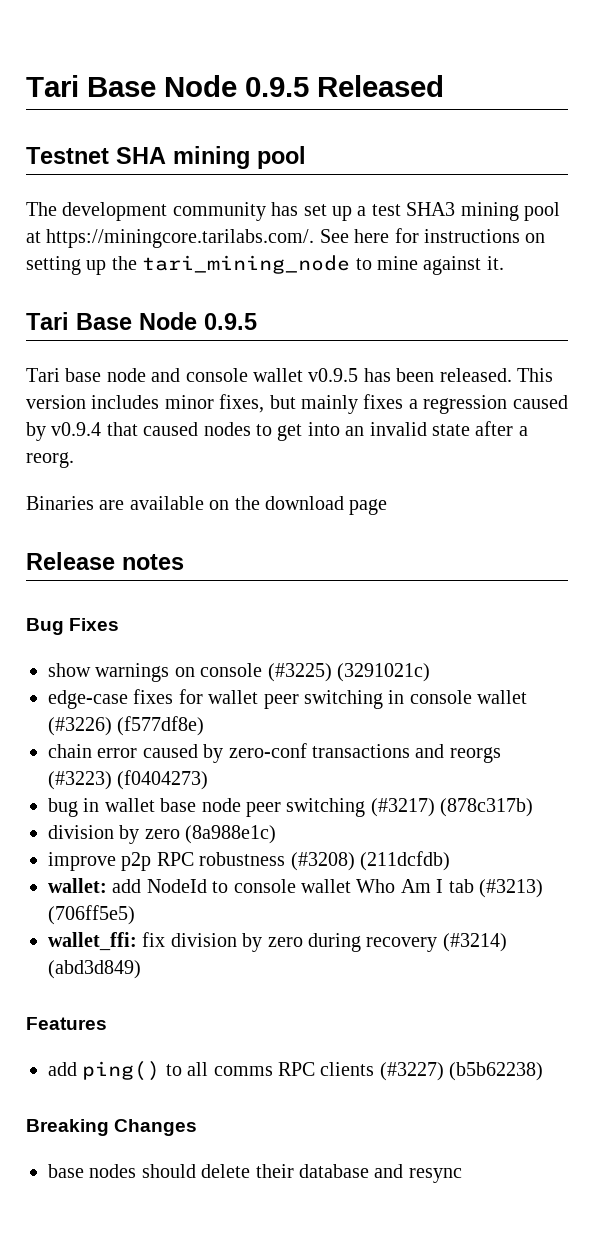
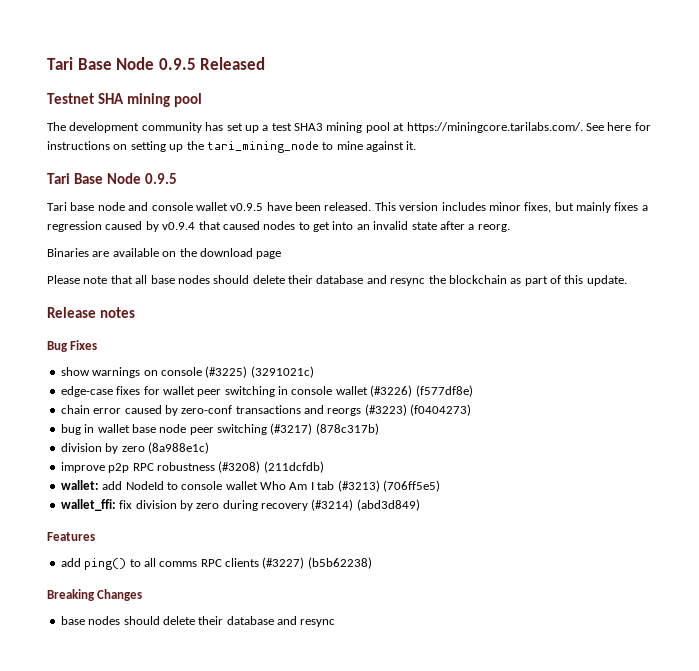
- Tari base node and console wallet v0.9.5 has been released.
+ Tari base node and console wallet v0.9.5 have been released.
+ Please note that all base nodes should delete their database and resync the blockchain as part of this update.

